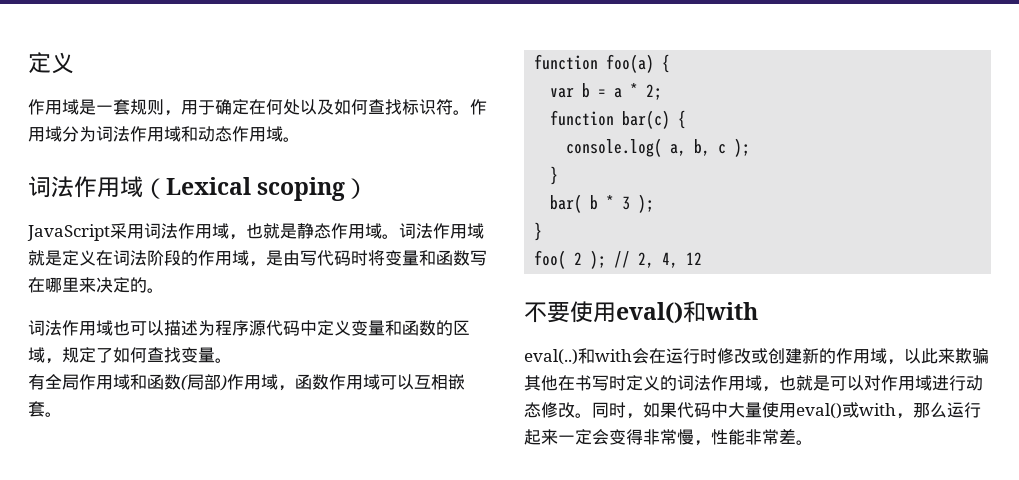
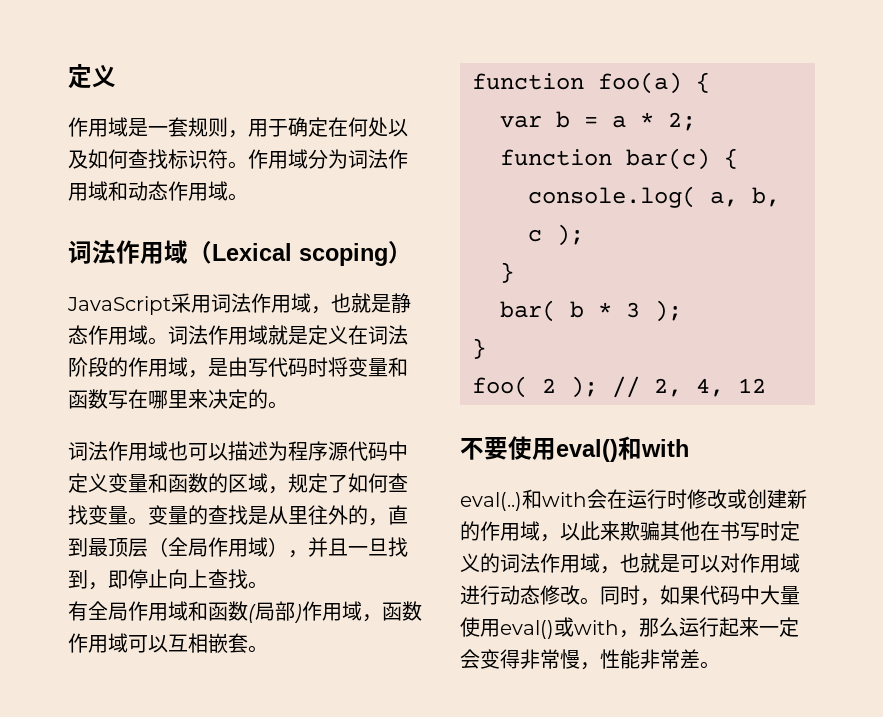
+ 变量的查找是从里往外的，直到最顶层（全局作用域），并且一旦找到，即停止向上查找。

